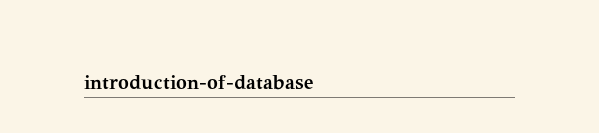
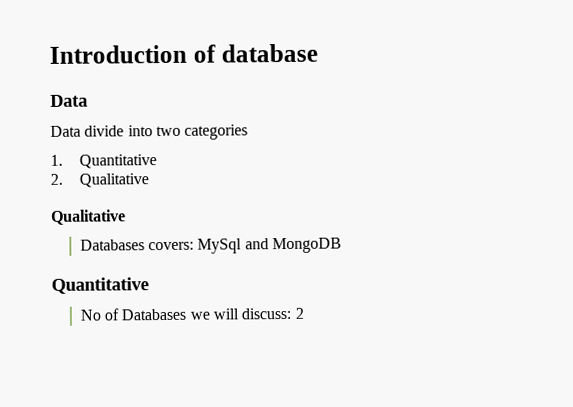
- introduction-of-database
+ Introduction of database
+ Data
+ Data divide into two categories
+ 1. Quantitative
+ 2. Qualitative
+ Qualitative
+ Databases covers: MySql and MongoDB
+ Quantitative
+ No of Databases we will discuss: 2

